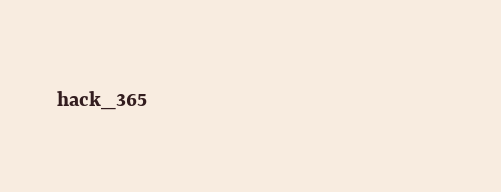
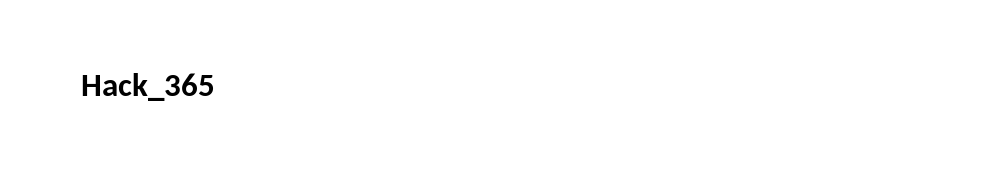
- hack_365
+ Hack_365

